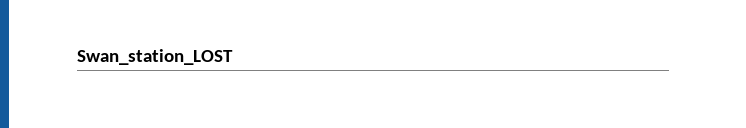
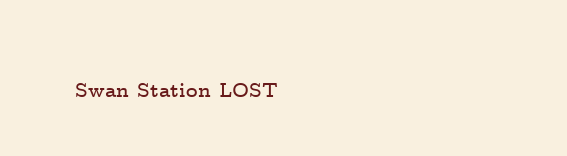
- Swan_station_LOST
+ Swan Station LOST

